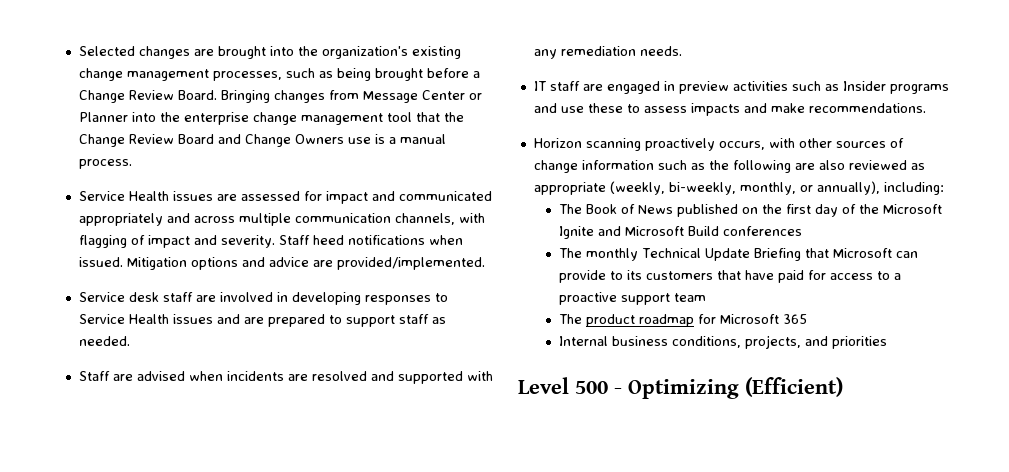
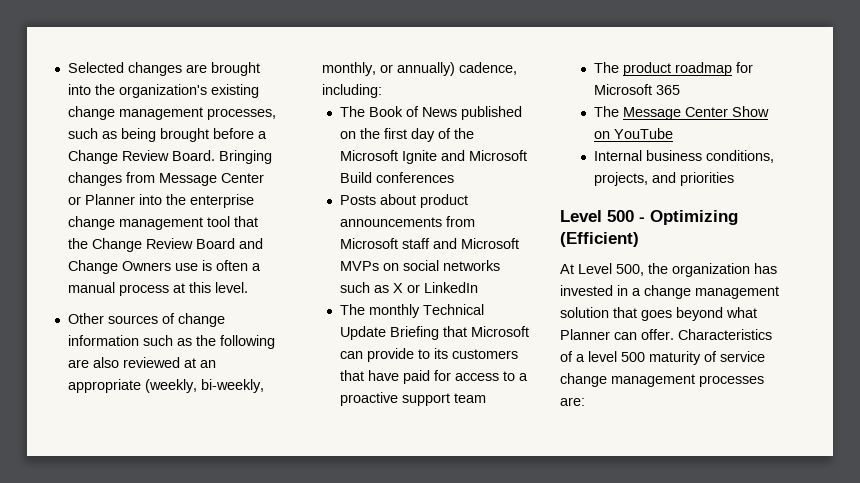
- Bringing changes from Message Center or Planner into the enterprise change management tool that the Change Review Board and Change Owners use is a manual process.
- Service Health issues are assessed for impact and communicated appropriately and across multiple communication channels, with flagging of impact and severity. Staff heed notifications when issued. Mitigation options and advice are provided/implemented.
- Service desk staff are involved in developing responses to Service Health issues and are prepared to support staff as needed.
- Staff are advised when incidents are resolved and supported with any remediation needs.
- IT staff are engaged in preview activities such as Insider programs and use these to assess impacts and make recommendations.
- Horizon scanning proactively occurs, with other sources of change information such as the following are also reviewed as appropriate (weekly, bi-weekly, monthly, or annually), including:
+ Bringing changes from Message Center or Planner into the enterprise change management tool that the Change Review Board and Change Owners use is often a manual process at this level.
+ Other sources of change information such as the following are also reviewed at an appropriate (weekly, bi-weekly, monthly, or annually) cadence, including:
+ Posts about product announcements from Microsoft staff and Microsoft MVPs on social networks such as X or LinkedIn
+ The Message Center Show on YouTube
+ At Level 500, the organization has invested in a change management solution that goes beyond what Planner can offer. Characteristics of a level 500 maturity of service change management processes are:

